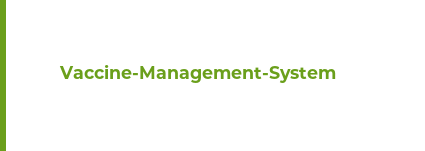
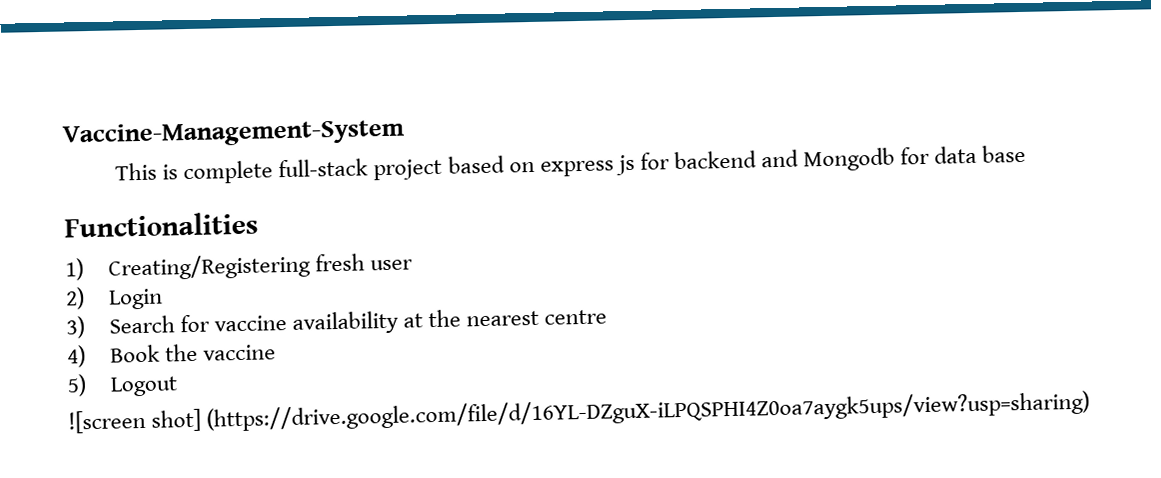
+ This is complete full-stack project based on express js for backend and Mongodb for data base
+ Functionalities
+ 1) Creating/Registering fresh user
+ 2) Login
+ 3) Search for vaccine availability at the nearest centre
+ 4) Book the vaccine
+ 5) Logout
+ ![screen shot] (https://drive.google.com/file/d/16YL-DZguX-iLPQSPHI4Z0oa7aygk5ups/view?usp=sharing)

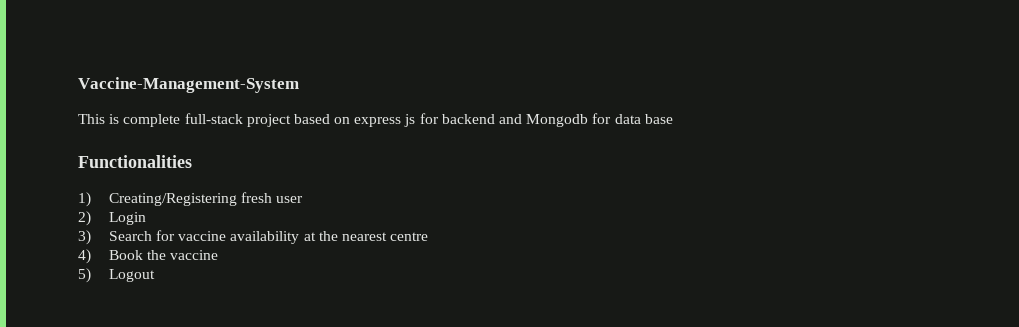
- ![screen shot] (https://drive.google.com/file/d/16YL-DZguX-iLPQSPHI4Z0oa7aygk5ups/view?usp=sharing)

